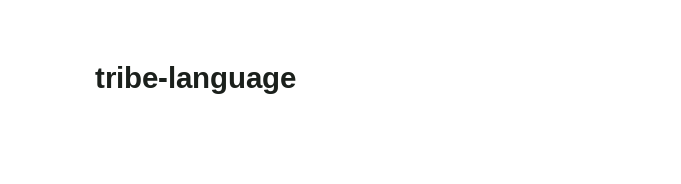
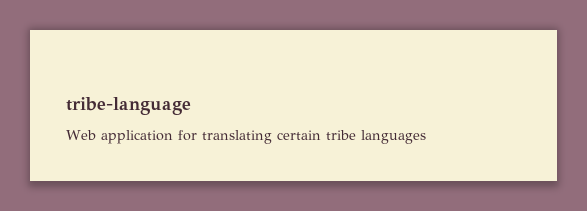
+ Web application for translating certain tribe languages

